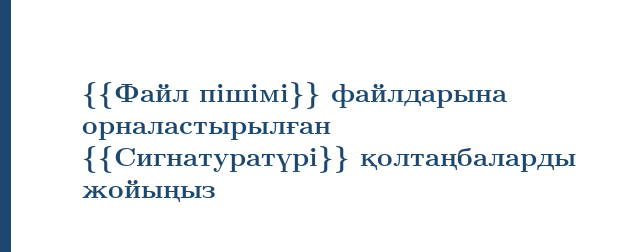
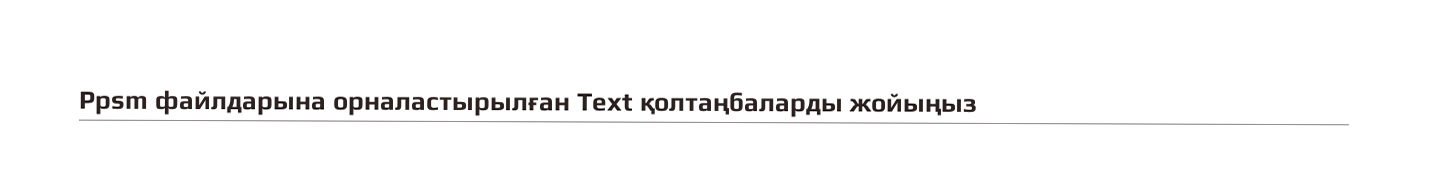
- {{Файл пішімі}} файлдарына орналастырылған {{Сигнатуратүрі}} қолтаңбаларды жойыңыз
+ Ppsm файлдарына орналастырылған Text қолтаңбаларды жойыңыз

